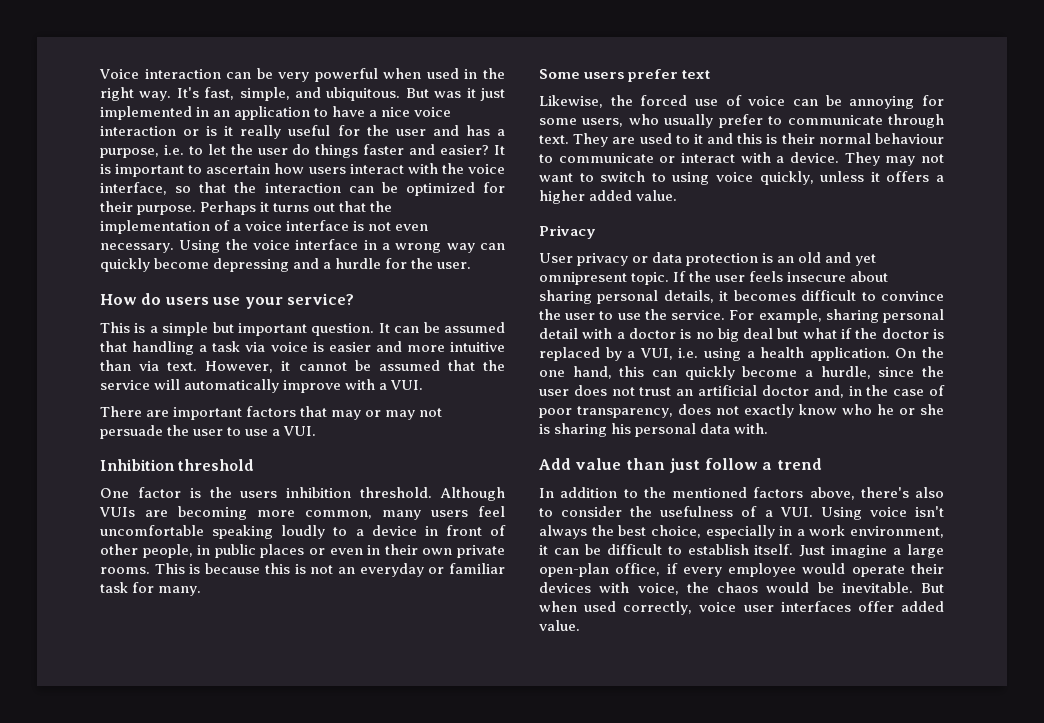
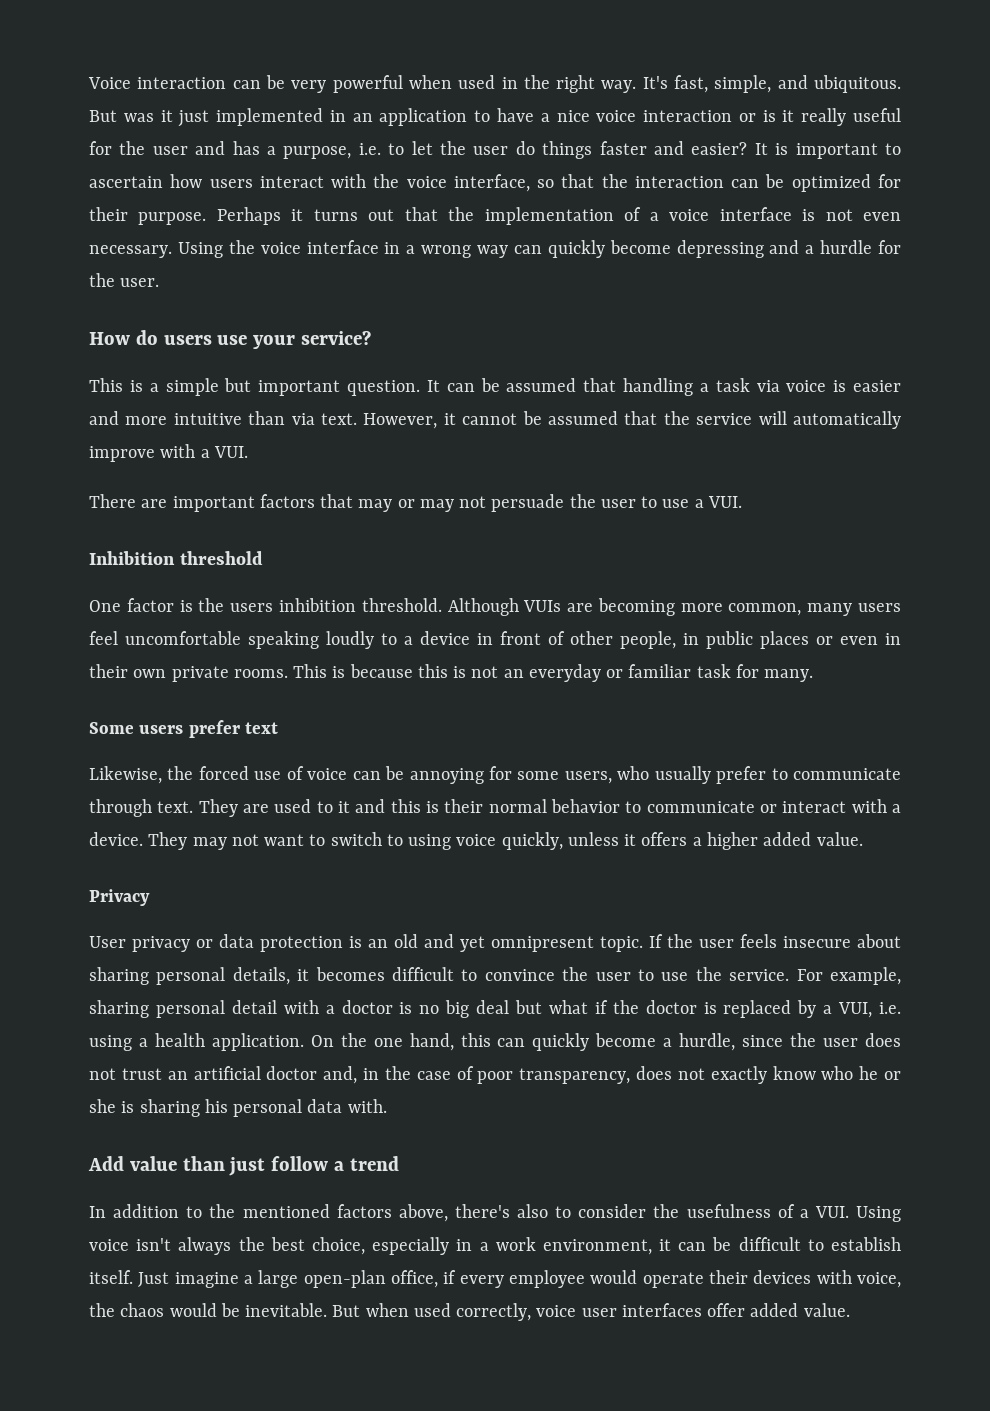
- They are used to it and this is their normal behaviour to communicate or interact with a device.
+ They are used to it and this is their normal behavior to communicate or interact with a device.

